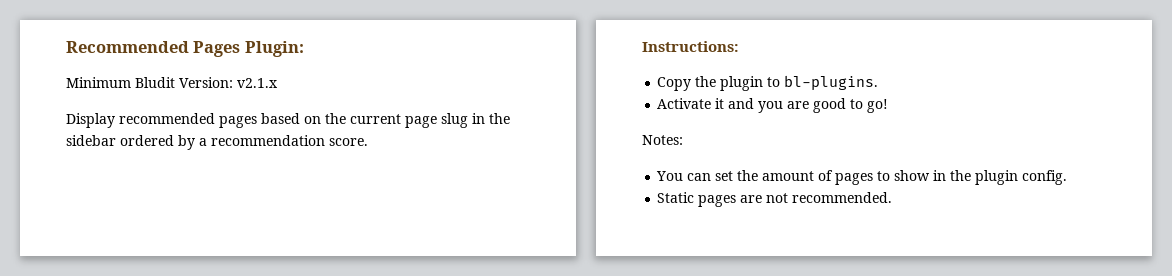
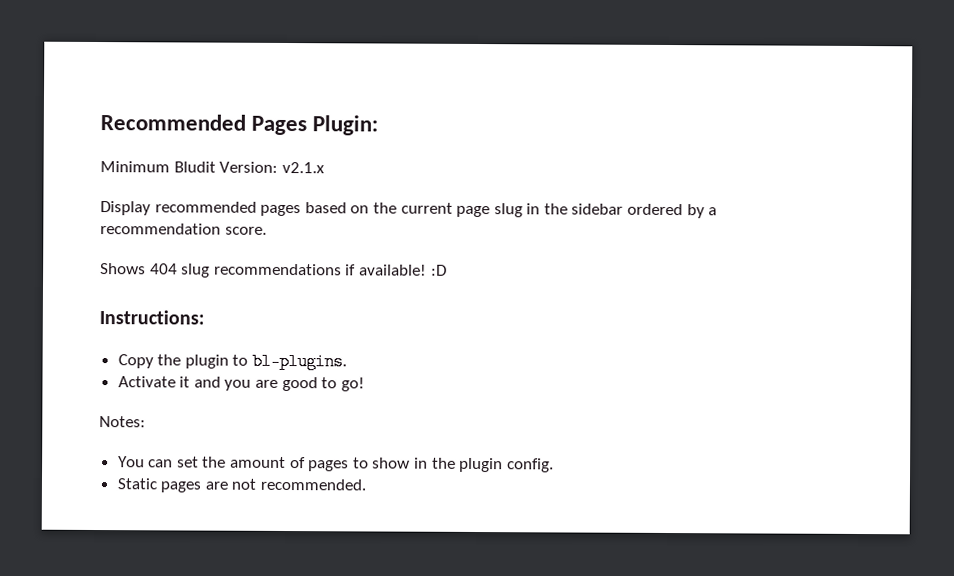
+ Shows 404 slug recommendations if available! :D

